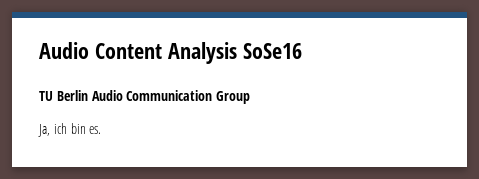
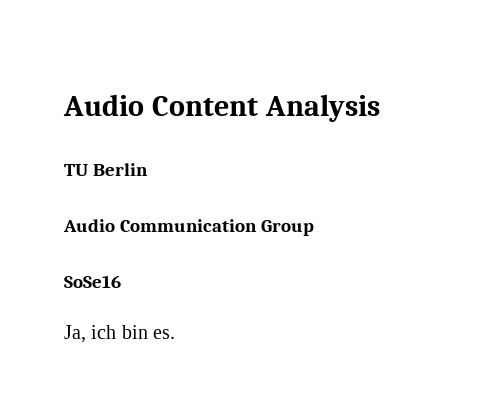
- Audio Content Analysis SoSe16
+ Audio Content Analysis
- TU Berlin Audio Communication Group
+ TU Berlin
+ Audio Communication Group
+ SoSe16

